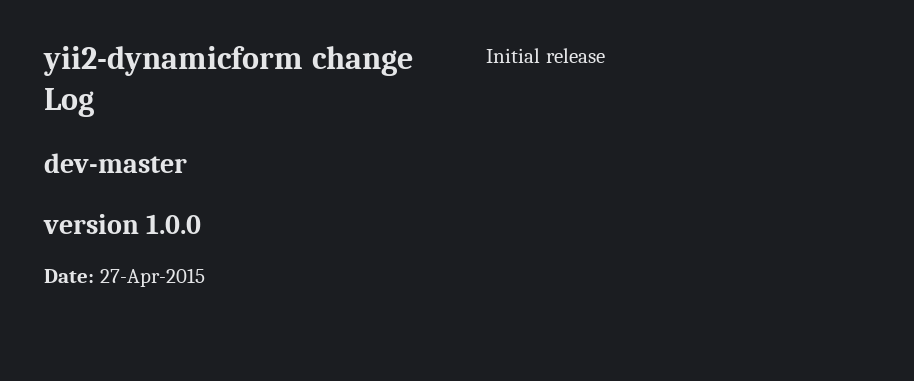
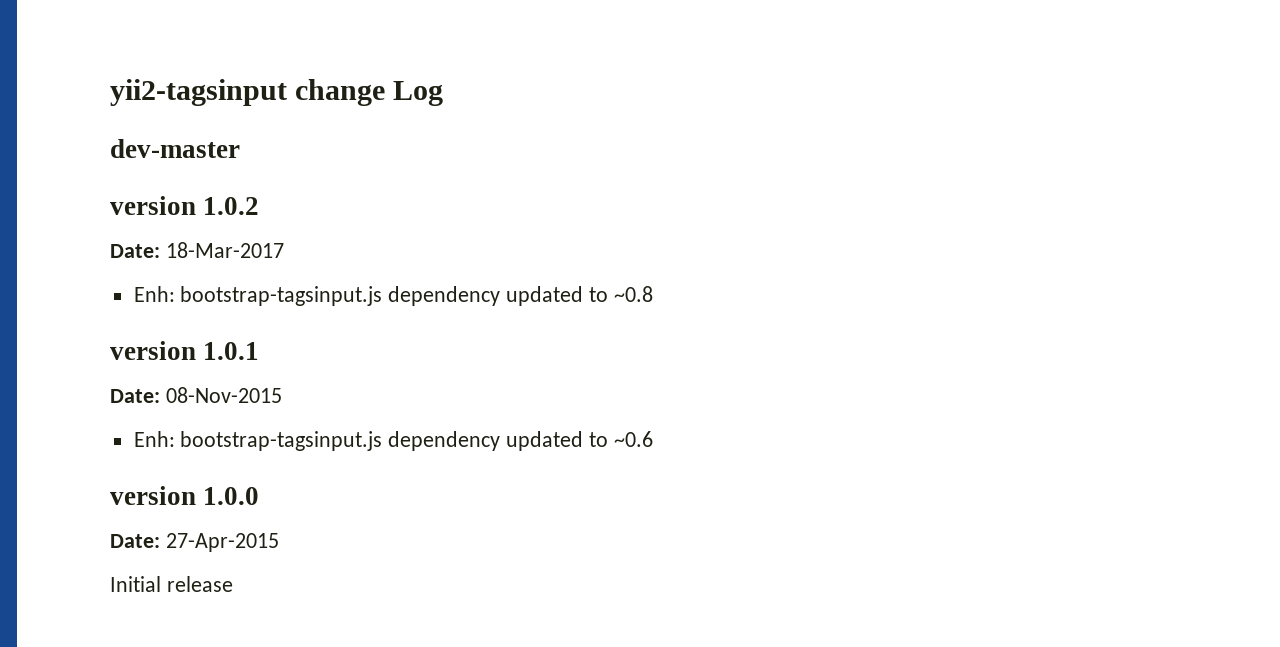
- yii2-dynamicform change Log
+ yii2-tagsinput change Log
+ version 1.0.2
+ Date: 18-Mar-2017
+ Enh: bootstrap-tagsinput.js dependency updated to ~0.8
+ version 1.0.1
+ Date: 08-Nov-2015
+ Enh: bootstrap-tagsinput.js dependency updated to ~0.6

